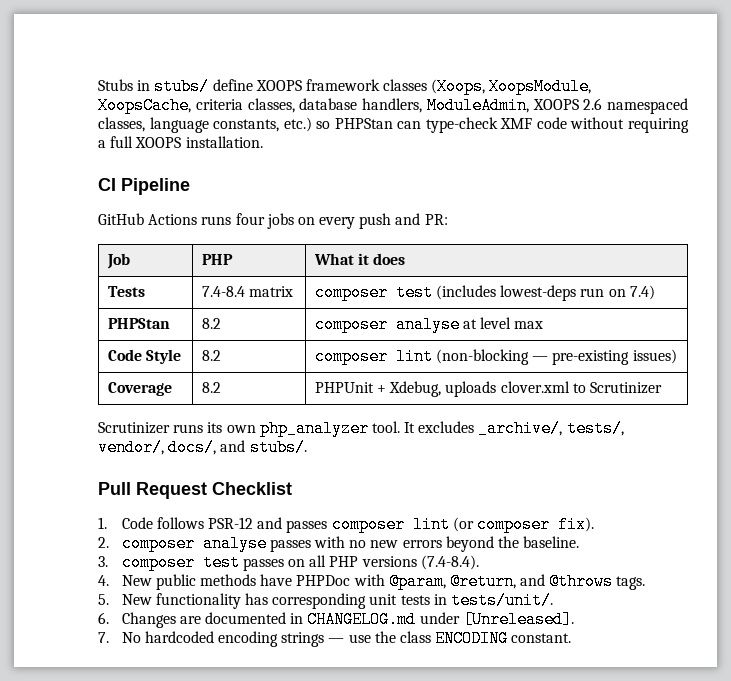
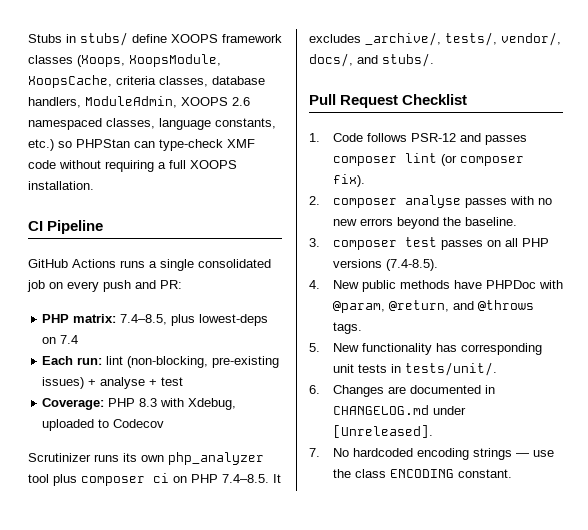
- GitHub Actions runs four jobs on every push and PR:
+ GitHub Actions runs a single consolidated job on every push and PR:
- Job | PHP | What it does
- Tests | 7.4-8.4 matrix | composer test (includes lowest-deps run on 7.4)
- PHPStan | 8.2 | composer analyse at level max
- Code Style | 8.2 | composer lint (non-blocking — pre-existing issues)
- Coverage | 8.2 | PHPUnit + Xdebug, uploads clover.xml to Scrutinizer
+ PHP matrix: 7.4–8.5, plus lowest-deps on 7.4
+ Each run: lint (non-blocking, pre-existing issues) + analyse + test
+ Coverage: PHP 8.3 with Xdebug, uploaded to Codecov
- Scrutinizer runs its own php_analyzer tool. It excludes _archive/, tests/, vendor/, docs/, and stubs/.
+ Scrutinizer runs its own php_analyzer tool plus composer ci on PHP 7.4–8.5. It excludes _archive/, tests/, vendor/, docs/, and stubs/.
- 3. composer test passes on all PHP versions (7.4-8.4).
+ 3. composer test passes on all PHP versions (7.4-8.5).

